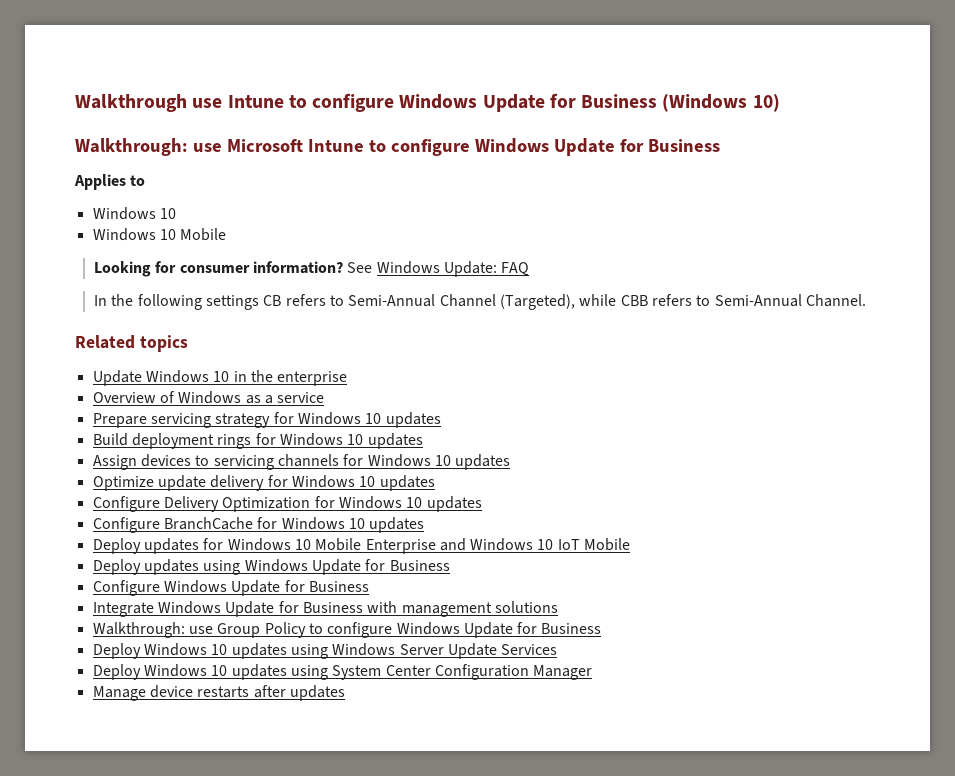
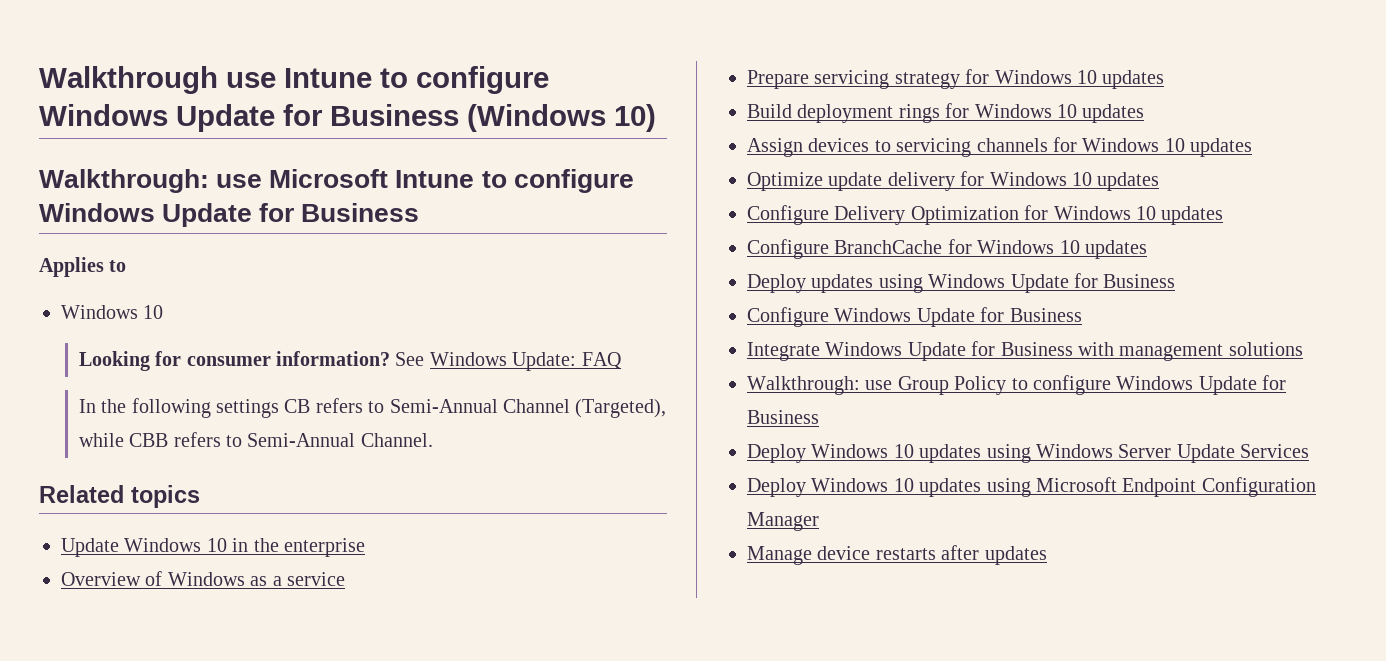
  Applies to
  Windows 10
- Windows 10 Mobile
- Deploy updates for Windows 10 Mobile Enterprise and Windows 10 IoT Mobile
- Deploy Windows 10 updates using System Center Configuration Manager
+ Deploy Windows 10 updates using Microsoft Endpoint Configuration Manager

